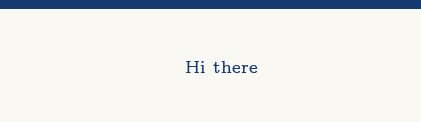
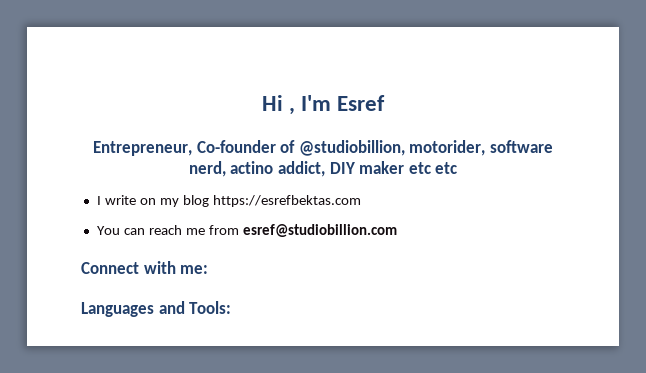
- Hi there
+ Hi , I'm Esref
+ Entrepreneur, Co-founder of @studiobillion, motorider, software nerd, actino addict, DIY maker etc etc
+ I write on my blog https://esrefbektas.com
+ You can reach me from esref@studiobillion.com
+ Connect with me:
+ Languages and Tools:

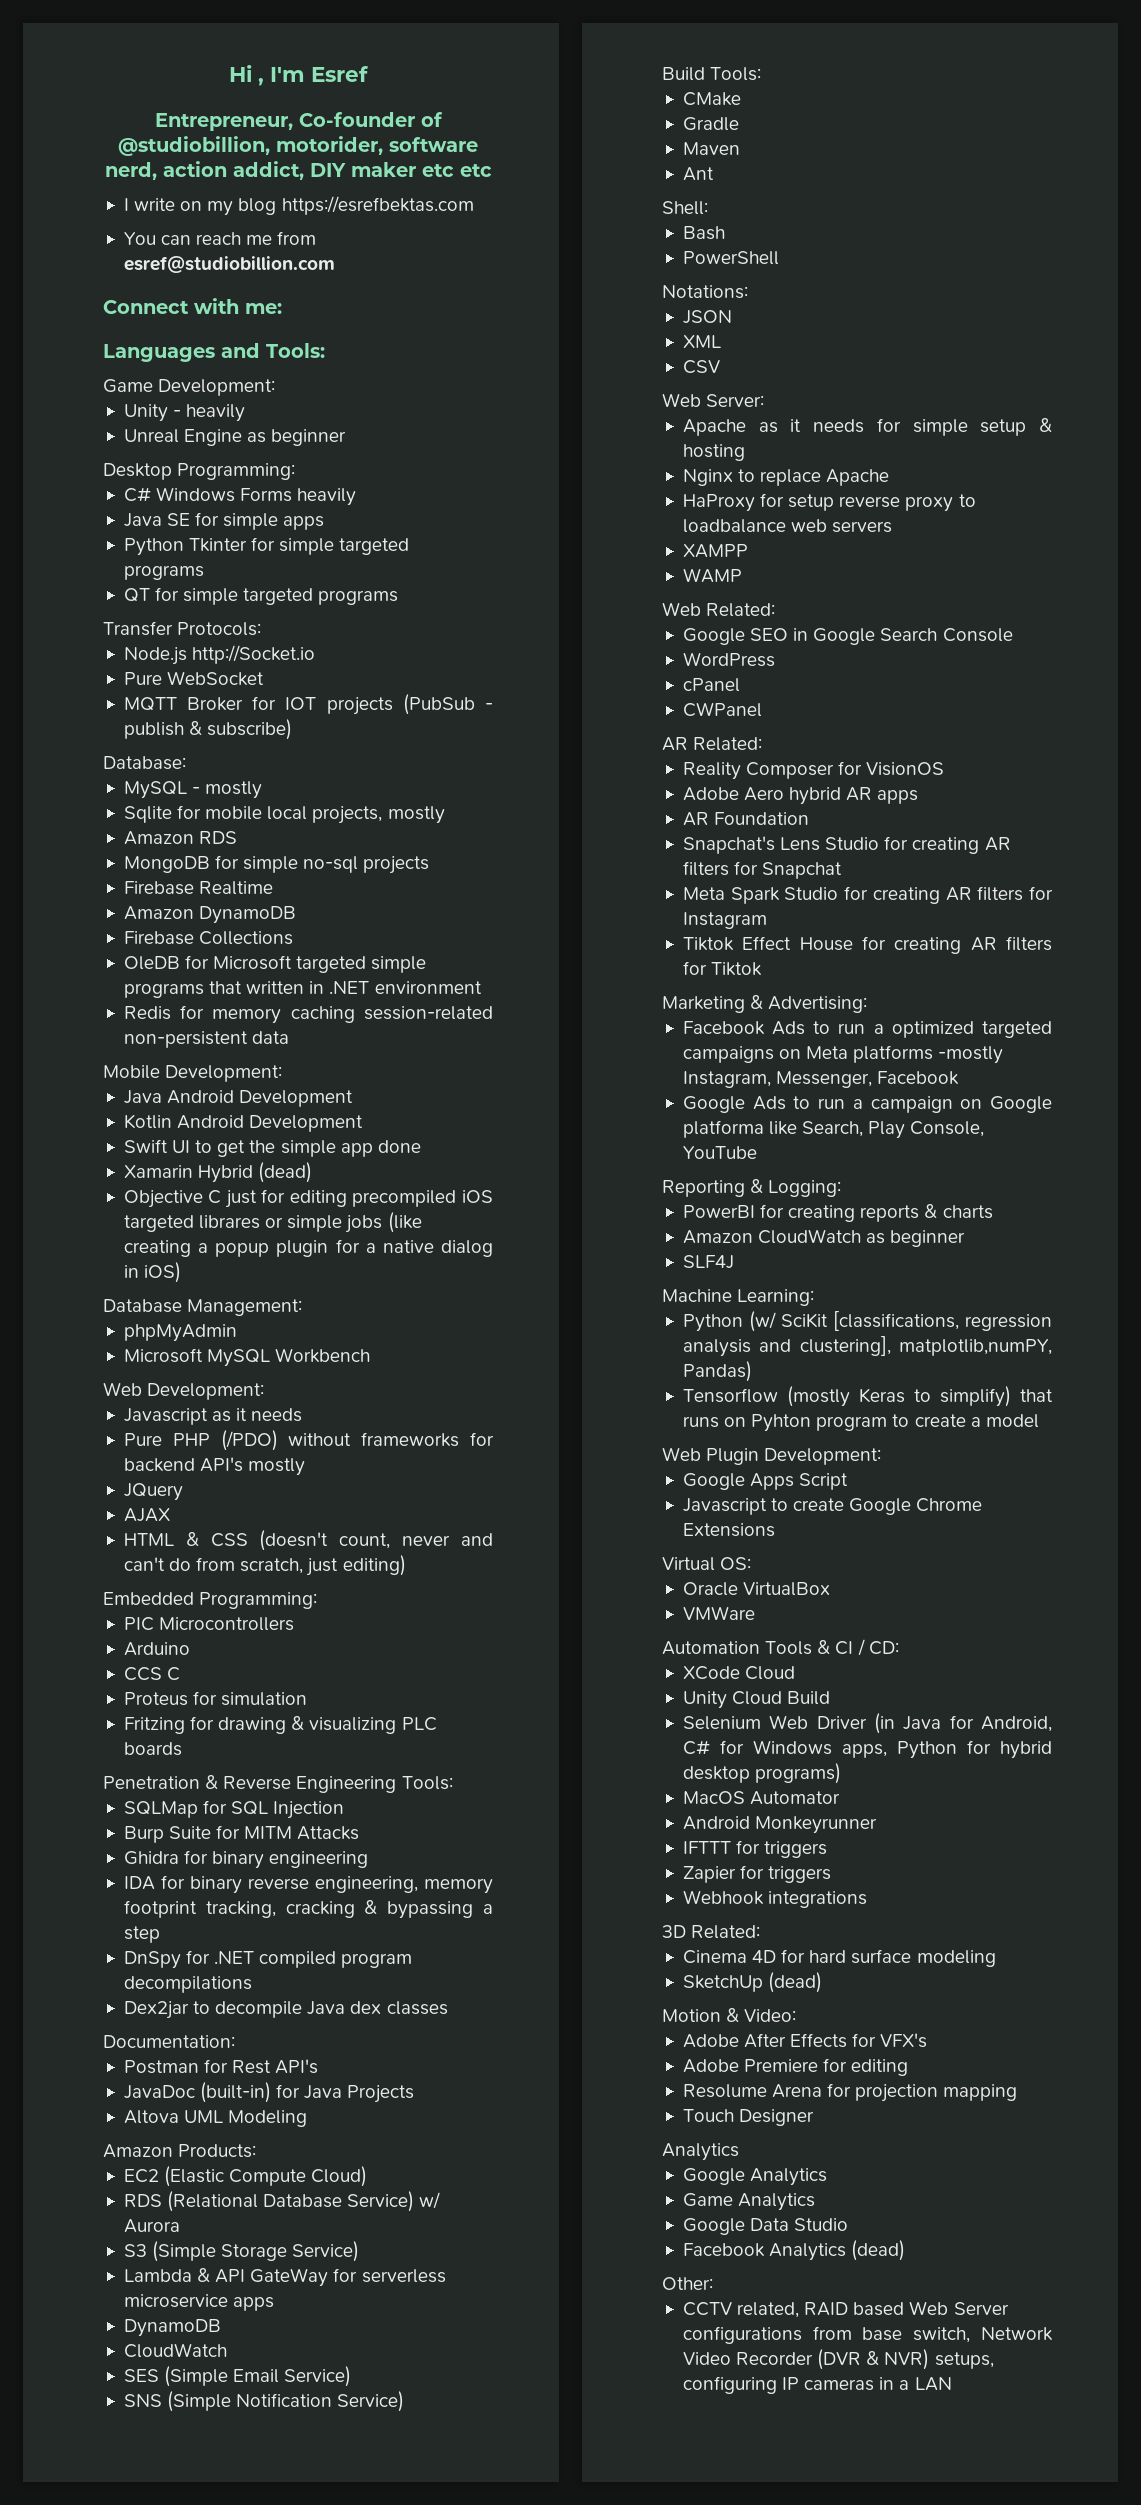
- Entrepreneur, Co-founder of @studiobillion, motorider, software nerd, actino addict, DIY maker etc etc
+ Entrepreneur, Co-founder of @studiobillion, motorider, software nerd, action addict, DIY maker etc etc
+ Game Development:
+ Unity - heavily
+ Unreal Engine as beginner
+ Desktop Programming:
+ C# Windows Forms heavily
+ Java SE for simple apps
+ Python Tkinter for simple targeted programs
+ QT for simple targeted programs
+ Transfer Protocols:
+ Node.js http://Socket.io
+ Pure WebSocket
+ MQTT Broker for IOT projects (PubSub - publish & subscribe)
+ Database:
+ MySQL - mostly
+ Sqlite for mobile local projects, mostly
+ Amazon RDS
+ MongoDB for simple no-sql projects
+ Firebase Realtime
+ Amazon DynamoDB
+ Firebase Collections
+ OleDB for Microsoft targeted simple programs that written in .NET environment
+ Redis for memory caching session-related non-persistent data
+ Mobile Development:
+ Java Android Development
+ Kotlin Android Development
+ Swift UI to get the simple app done
+ Xamarin Hybrid (dead)
+ Objective C just for editing precompiled iOS targeted librares or simple jobs (like creating a popup plugin for a native dialog in iOS)
+ Database Management:
+ phpMyAdmin
+ Microsoft MySQL Workbench
+ Web Development:
+ Javascript as it needs
+ Pure PHP (/PDO) without frameworks for backend API's mostly
+ JQuery
+ AJAX
+ HTML & CSS (doesn't count, never and can't do from scratch, just editing)
+ Embedded Programming:
+ PIC Microcontrollers
+ Arduino
+ CCS C
+ Proteus for simulation
+ Fritzing for drawing & visualizing PLC boards
+ Penetration & Reverse Engineering Tools:
+ SQLMap for SQL Injection
+ Burp Suite for MITM Attacks
+ Ghidra for binary engineering
+ IDA for binary reverse engineering, memory footprint tracking, cracking & bypassing a step
+ DnSpy for .NET compiled program decompilations
+ Dex2jar to decompile Java dex classes
+ Documentation:
+ Postman for Rest API's
+ JavaDoc (built-in) for Java Projects
+ Altova UML Modeling
+ Amazon Products:
+ EC2 (Elastic Compute Cloud)
+ RDS (Relational Database Service) w/ Aurora
+ S3 (Simple Storage Service)
+ Lambda & API GateWay for serverless microservice apps
+ DynamoDB
+ CloudWatch
+ SES (Simple Email Service)
+ SNS (Simple Notification Service)
+ Build Tools:
+ CMake
+ Gradle
+ Maven
+ Ant
+ Shell:
+ Bash
+ PowerShell
+ Notations:
+ JSON
+ XML
+ CSV
+ Web Server:
+ Apache as it needs for simple setup & hosting
+ Nginx to replace Apache
+ HaProxy for setup reverse proxy to loadbalance web servers
+ XAMPP
+ WAMP
+ Web Related:
+ Google SEO in Google Search Console
+ WordPress
+ cPanel
+ CWPanel
+ AR Related:
+ Reality Composer for VisionOS
+ Adobe Aero hybrid AR apps
+ AR Foundation
+ Snapchat's Lens Studio for creating AR filters for Snapchat
+ Meta Spark Studio for creating AR filters for Instagram
+ Tiktok Effect House for creating AR filters for Tiktok
+ Marketing & Advertising:
+ Facebook Ads to run a optimized targeted campaigns on Meta platforms -mostly Instagram, Messenger, Facebook
+ Google Ads to run a campaign on Google platforma like Search, Play Console, YouTube
+ Reporting & Logging:
+ PowerBI for creating reports & charts
+ Amazon CloudWatch as beginner
+ SLF4J
+ Machine Learning:
+ Python (w/ SciKit [classifications, regression analysis and clustering], matplotlib,numPY, Pandas)
+ Tensorflow (mostly Keras to simplify) that runs on Pyhton program to create a model
+ Web Plugin Development:
+ Google Apps Script
+ Javascript to create Google Chrome Extensions
+ Virtual OS:
+ Oracle VirtualBox
+ VMWare
+ Automation Tools & CI / CD:
+ XCode Cloud
+ Unity Cloud Build
+ Selenium Web Driver (in Java for Android, C# for Windows apps, Python for hybrid desktop programs)
+ MacOS Automator
+ Android Monkeyrunner
+ IFTTT for triggers
+ Zapier for triggers
+ Webhook integrations
+ 3D Related:
+ Cinema 4D for hard surface modeling
+ SketchUp (dead)
+ Motion & Video:
+ Adobe After Effects for VFX's
+ Adobe Premiere for editing
+ Resolume Arena for projection mapping
+ Touch Designer
+ Analytics
+ Google Analytics
+ Game Analytics
+ Google Data Studio
+ Facebook Analytics (dead)
+ Other:
+ CCTV related, RAID based Web Server configurations from base switch, Network Video Recorder (DVR & NVR) setups, configuring IP cameras in a LAN

